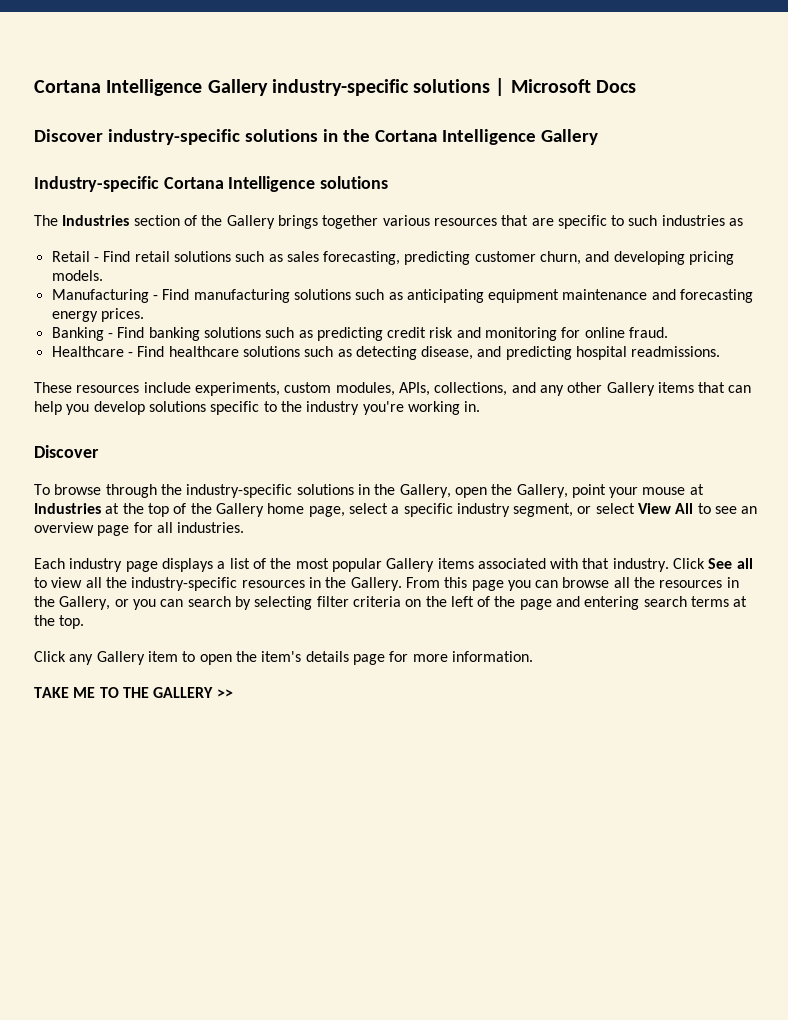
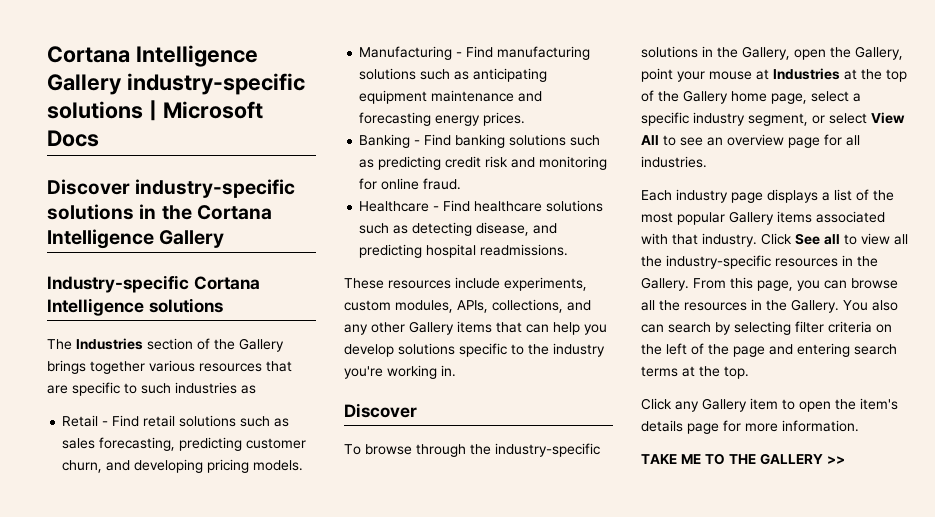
- From this page you can browse all the resources in the Gallery, or you can search by selecting filter criteria on the left of the page and entering search terms at the top.
+ From this page, you can browse all the resources in the Gallery. You also can search by selecting filter criteria on the left of the page and entering search terms at the top.

